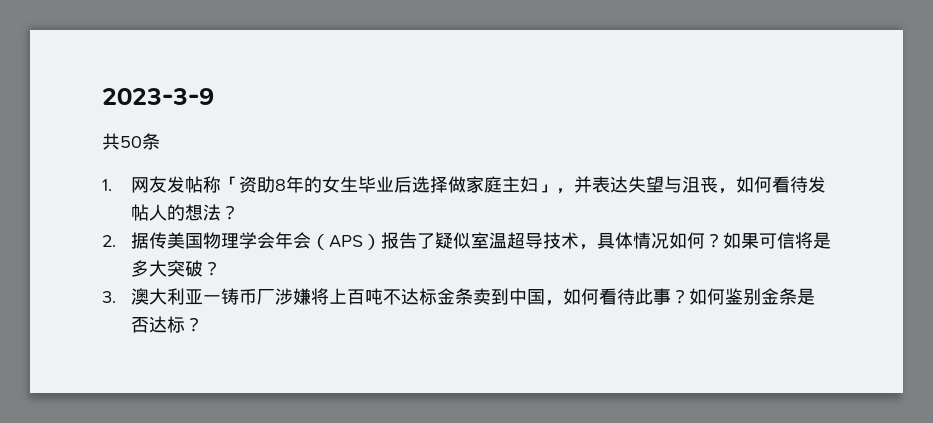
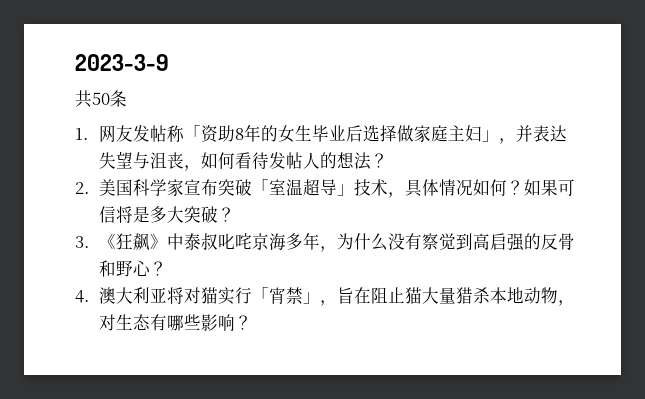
- 2.据传美国物理学会年会（APS）报告了疑似室温超导技术，具体情况如何？
+ 2.美国科学家宣布突破「室温超导」技术，具体情况如何？
- 3.澳大利亚一铸币厂涉嫌将上百吨不达标金条卖到中国，如何看待此事？如何鉴别金条是否达标？
+ 3.《狂飙》中泰叔叱咤京海多年，为什么没有察觉到高启强的反骨和野心？
+ 4.澳大利亚将对猫实行「宵禁」，旨在阻止猫大量猎杀本地动物，对生态有哪些影响？

